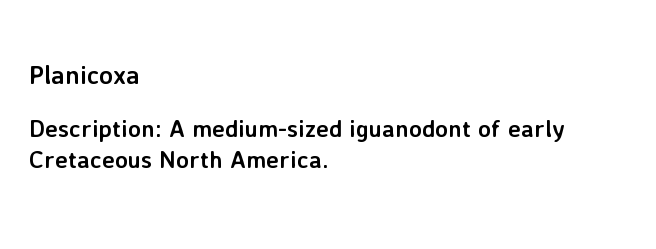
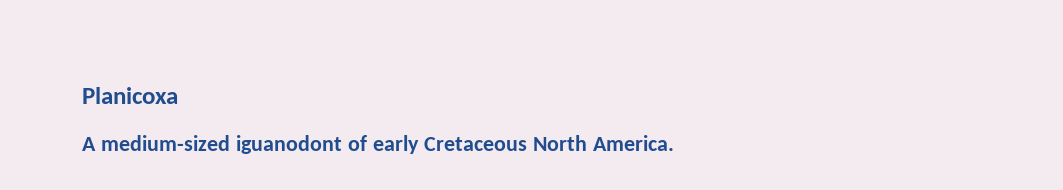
- Description: A medium-sized iguanodont of early Cretaceous North America.
+ A medium-sized iguanodont of early Cretaceous North America.

